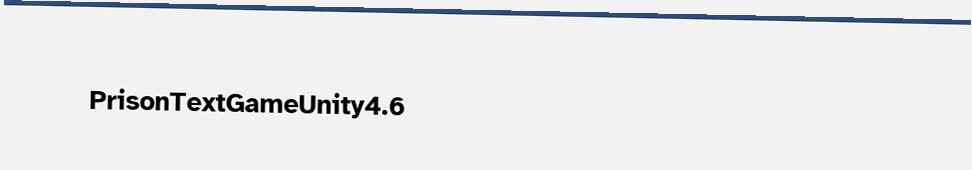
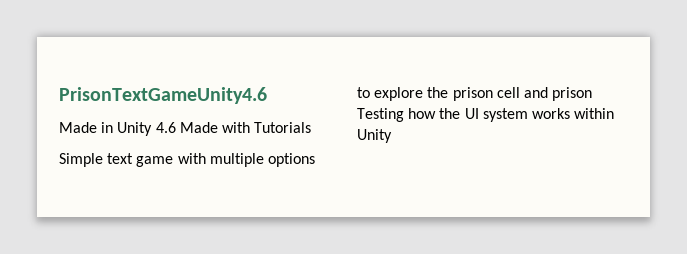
+ Made in Unity 4.6 Made with Tutorials
+ Simple text game with multiple options to explore the prison cell and prison Testing how the UI system works within Unity

